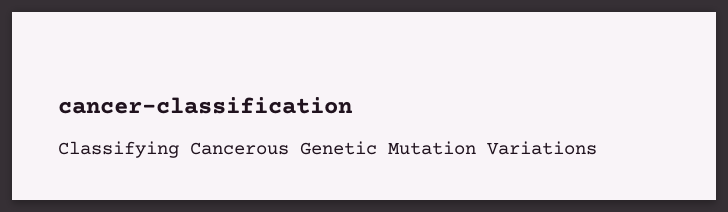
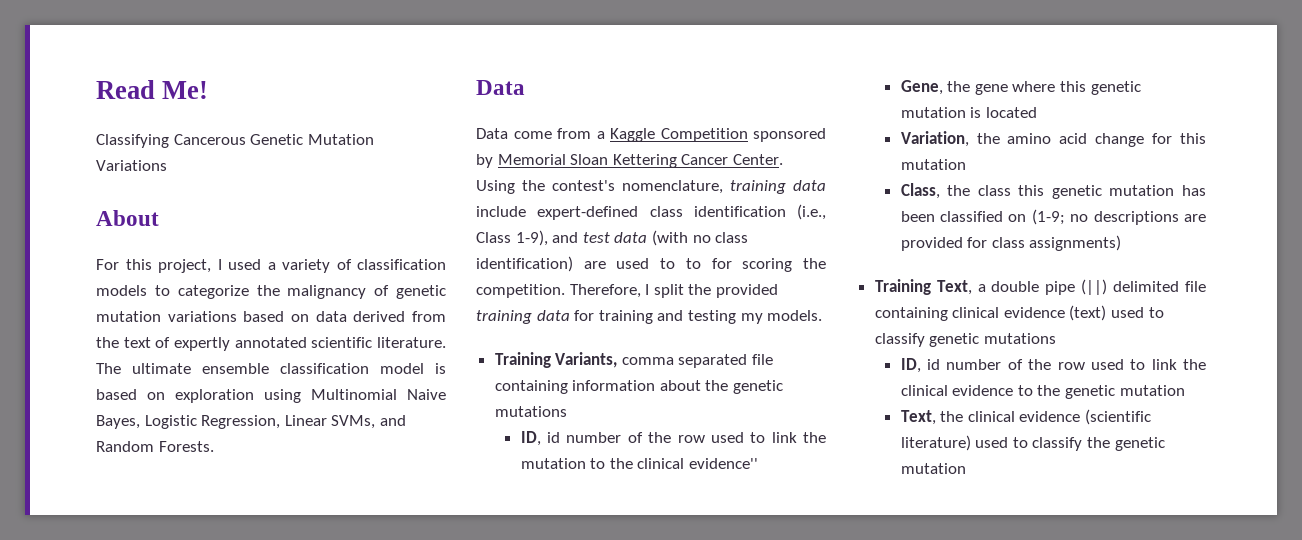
- cancer-classification
+ Read Me!
+ About
+ For this project, I used a variety of classification models to categorize the malignancy of genetic mutation variations based on data derived from the text of expertly annotated scientific literature. The ultimate ensemble classification model is based on exploration using Multinomial Naive Bayes, Logistic Regression, Linear SVMs, and Random Forests.
+ Data
+ Data come from a Kaggle Competition sponsored by Memorial Sloan Kettering Cancer Center. Using the contest's nomenclature, training data include expert-defined class identification (i.e., Class 1-9), and test data (with no class identification) are used to to for scoring the competition. Therefore, I split the provided training data for training and testing my models.
+ Training Variants, comma separated file containing information about the genetic mutations
+ ID, id number of the row used to link the mutation to the clinical evidence''
+ Gene, the gene where this genetic mutation is located
+ Variation, the amino acid change for this mutation
+ Class, the class this genetic mutation has been classified on (1-9; no descriptions are provided for class assignments)
+ Training Text, a double pipe (||) delimited file containing clinical evidence (text) used to classify genetic mutations
+ ID, id number of the row used to link the clinical evidence to the genetic mutation
+ Text, the clinical evidence (scientific literature) used to classify the genetic mutation

